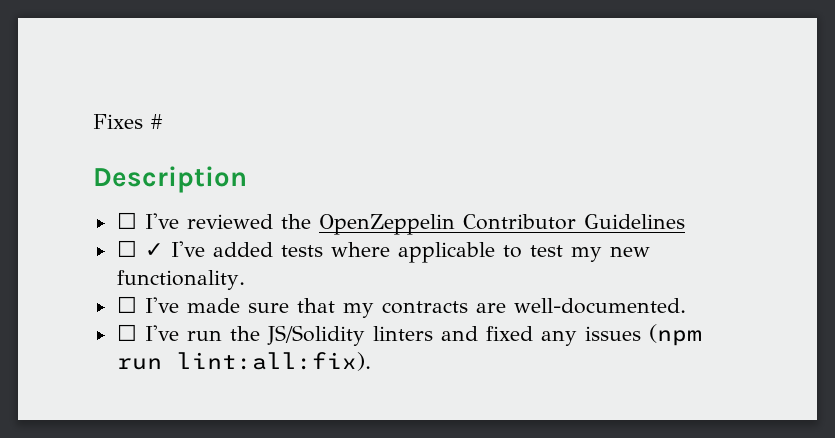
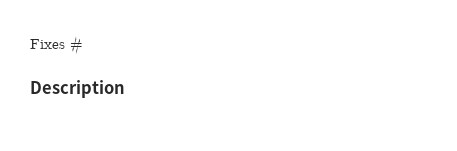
- ☐ I've reviewed the OpenZeppelin Contributor Guidelines
- ☐ ✓ I've added tests where applicable to test my new functionality.
- ☐ I've made sure that my contracts are well-documented.
- ☐ I've run the JS/Solidity linters and fixed any issues (npm run lint:all:fix).

